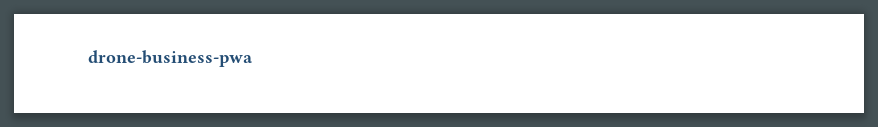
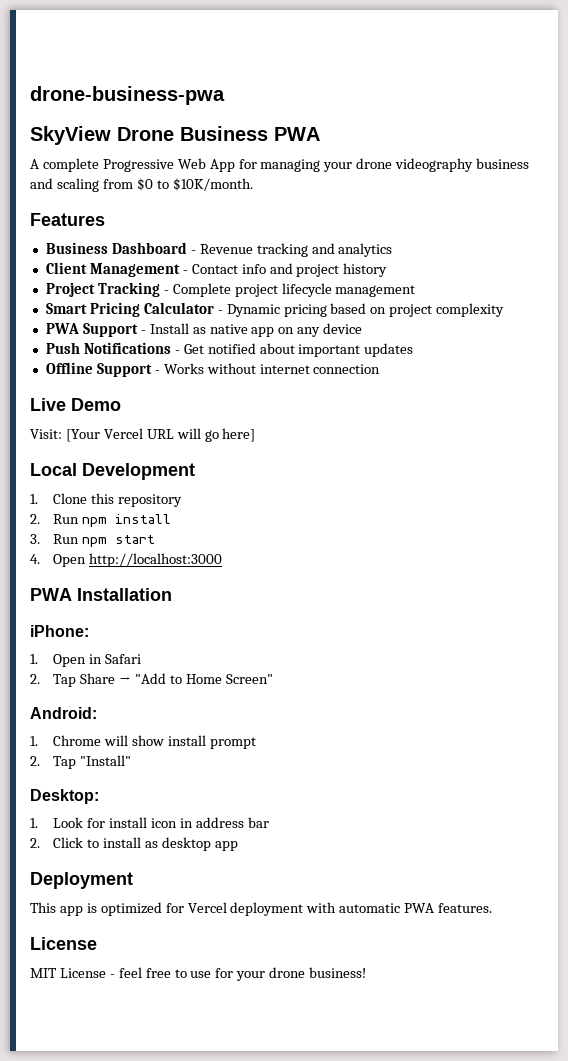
+ SkyView Drone Business PWA
+ A complete Progressive Web App for managing your drone videography business and scaling from $0 to $10K/month.
+ Features
+ Business Dashboard - Revenue tracking and analytics
+ Client Management - Contact info and project history
+ Project Tracking - Complete project lifecycle management
+ Smart Pricing Calculator - Dynamic pricing based on project complexity
+ PWA Support - Install as native app on any device
+ Push Notifications - Get notified about important updates
+ Offline Support - Works without internet connection
+ Live Demo
+ Visit: [Your Vercel URL will go here]
+ Local Development
+ 1. Clone this repository
+ 2. Run npm install
+ 3. Run npm start
+ 4. Open http://localhost:3000
+ PWA Installation
+ iPhone:
+ 1. Open in Safari
+ 2. Tap Share → "Add to Home Screen"
+ Android:
+ 1. Chrome will show install prompt
+ 2. Tap "Install"
+ Desktop:
+ 1. Look for install icon in address bar
+ 2. Click to install as desktop app
+ Deployment
+ This app is optimized for Vercel deployment with automatic PWA features.
+ License
+ MIT License - feel free to use for your drone business!

